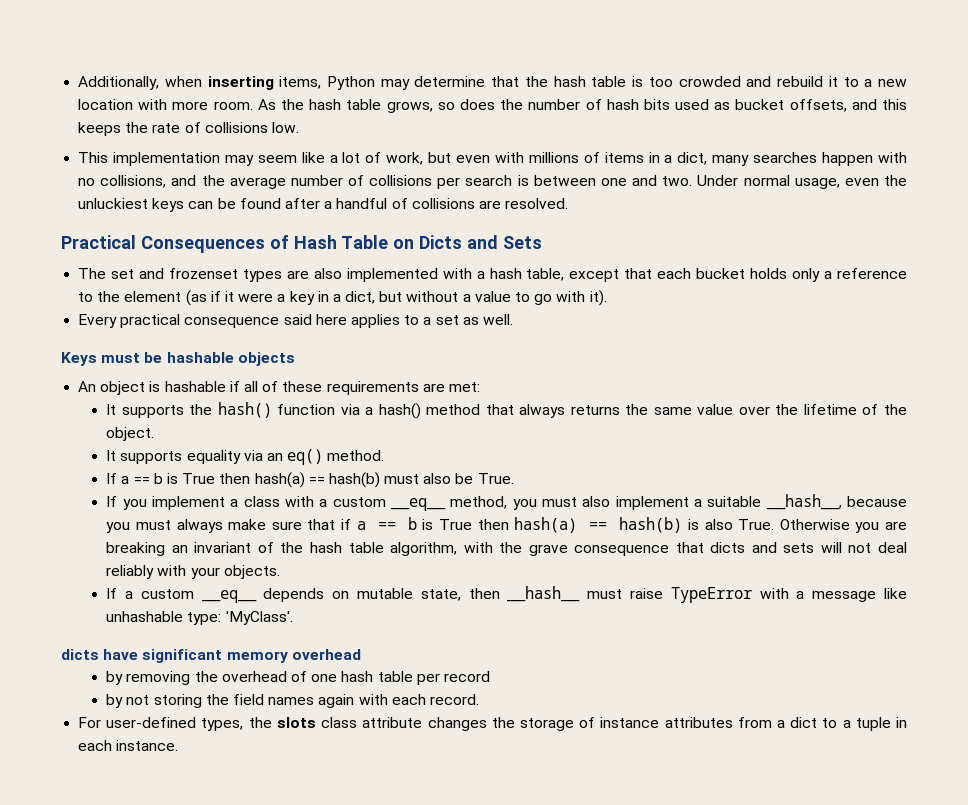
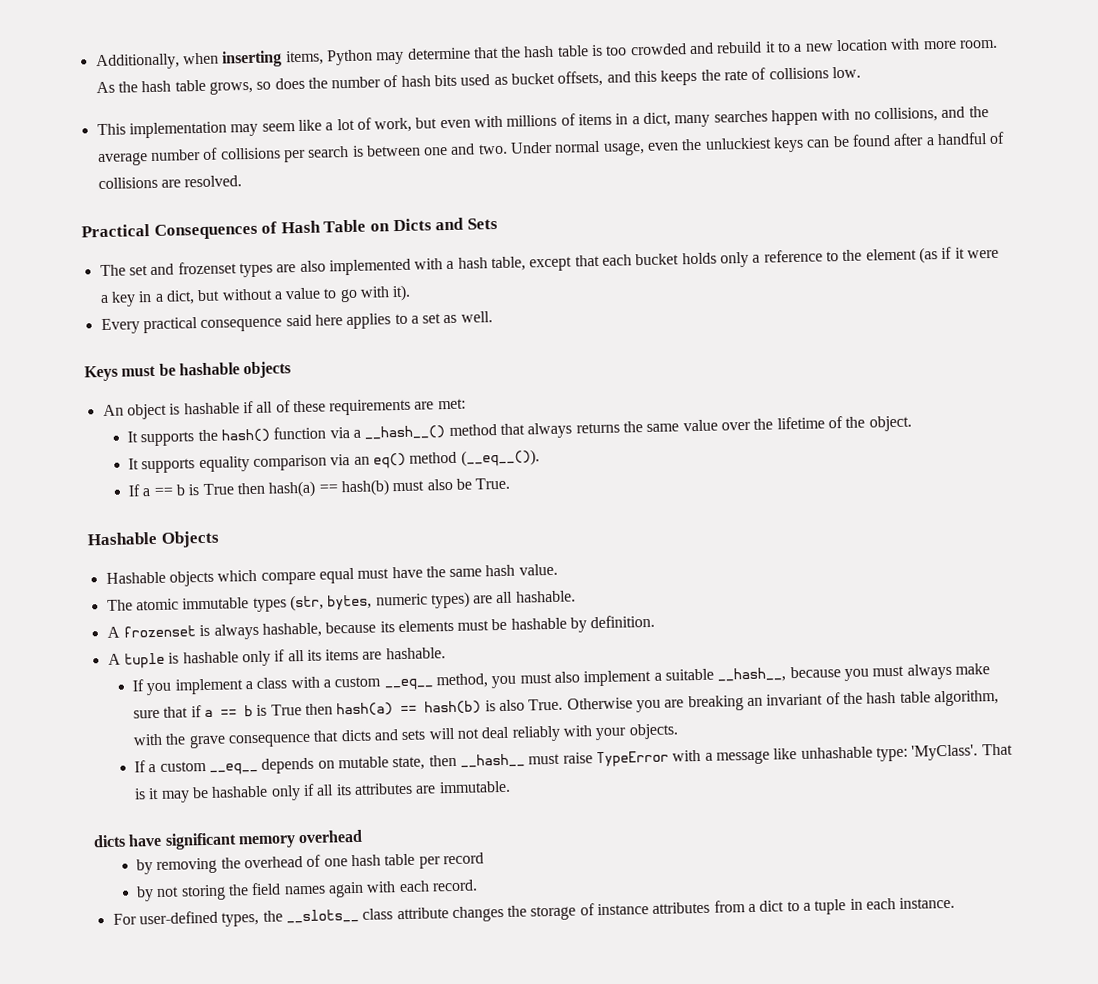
- It supports the hash() function via a hash() method that always returns the same value over the lifetime of the object.
+ It supports the hash() function via a __hash__() method that always returns the same value over the lifetime of the object.
- It supports equality via an eq() method.
+ It supports equality comparison via an eq() method (__eq__()).
+ Hashable Objects
+ Hashable objects which compare equal must have the same hash value.
+ The atomic immutable types (str, bytes, numeric types) are all hashable.
+ A frozenset is always hashable, because its elements must be hashable by definition.
+ A tuple is hashable only if all its items are hashable.
+ That is it may be hashable only if all its attributes are immutable.
- For user-defined types, the slots class attribute changes the storage of instance attributes from a dict to a tuple in each instance.
+ For user-defined types, the __slots__ class attribute changes the storage of instance attributes from a dict to a tuple in each instance.

